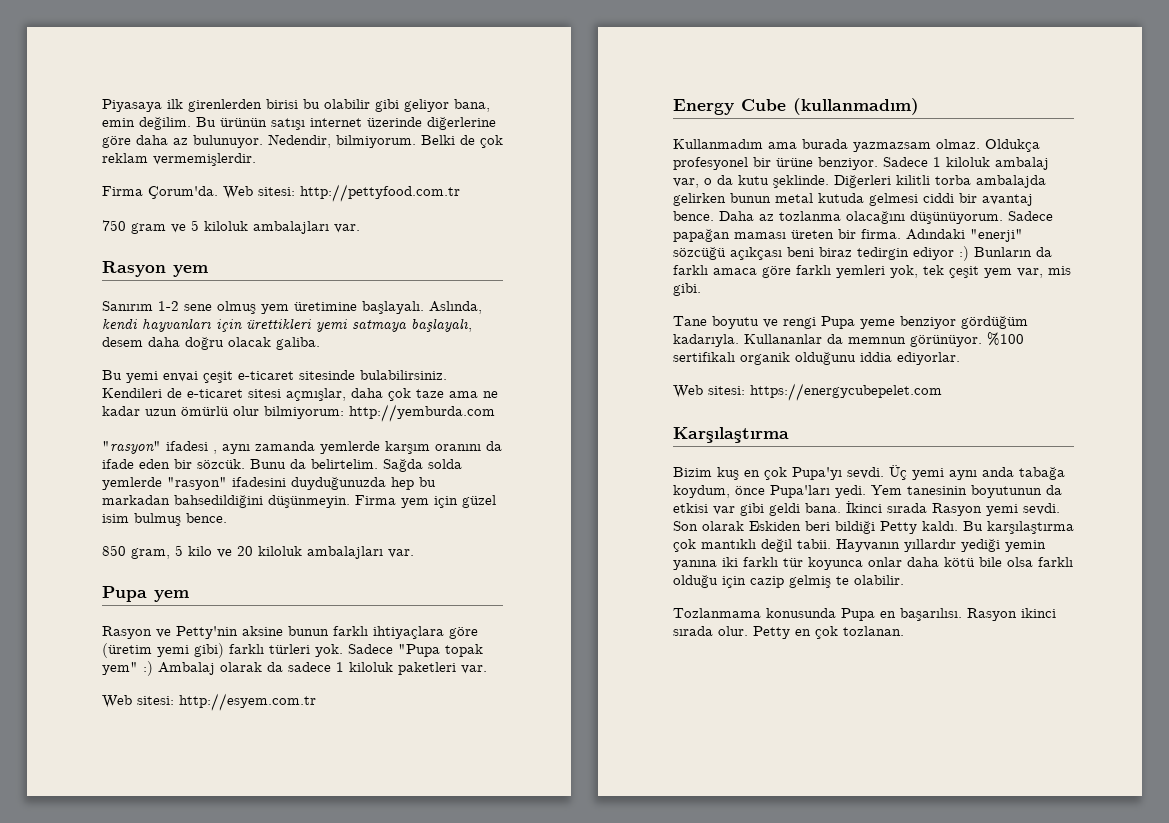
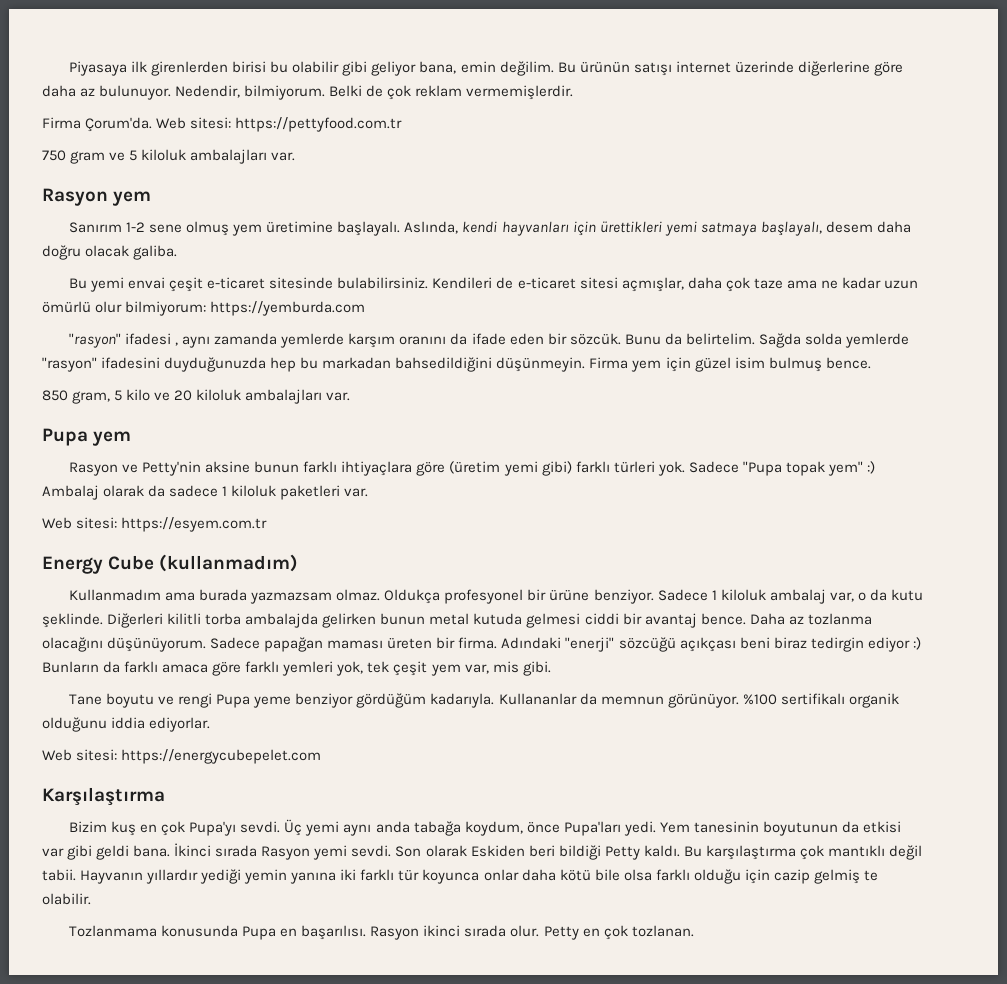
- Web sitesi: http://pettyfood.com.tr
+ Web sitesi: https://pettyfood.com.tr
- Kendileri de e-ticaret sitesi açmışlar, daha çok taze ama ne kadar uzun ömürlü olur bilmiyorum: http://yemburda.com
+ Kendileri de e-ticaret sitesi açmışlar, daha çok taze ama ne kadar uzun ömürlü olur bilmiyorum: https://yemburda.com
- Web sitesi: http://esyem.com.tr
+ Web sitesi: https://esyem.com.tr

